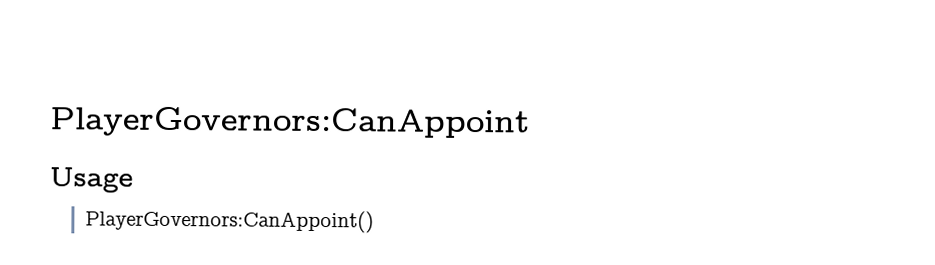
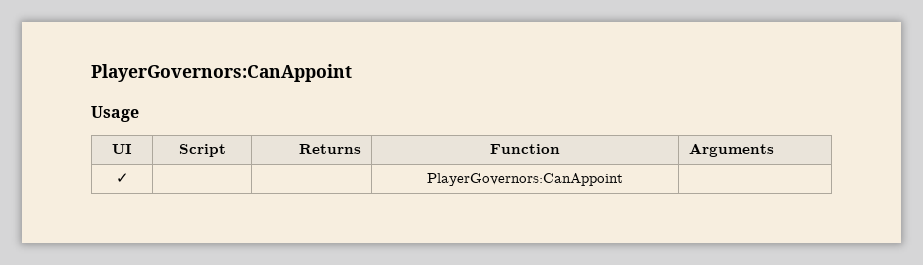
- PlayerGovernors:CanAppoint()
+ UI | Script | Returns | Function | Arguments
+ ✓ | | | PlayerGovernors:CanAppoint |

